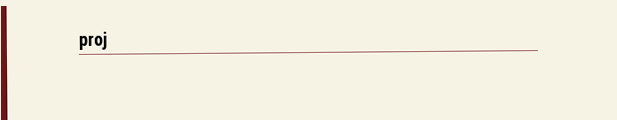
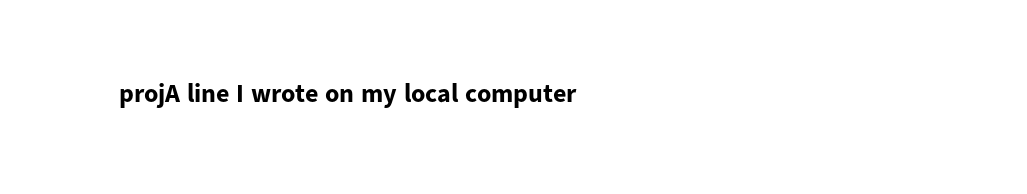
- proj
+ projA line I wrote on my local computer

